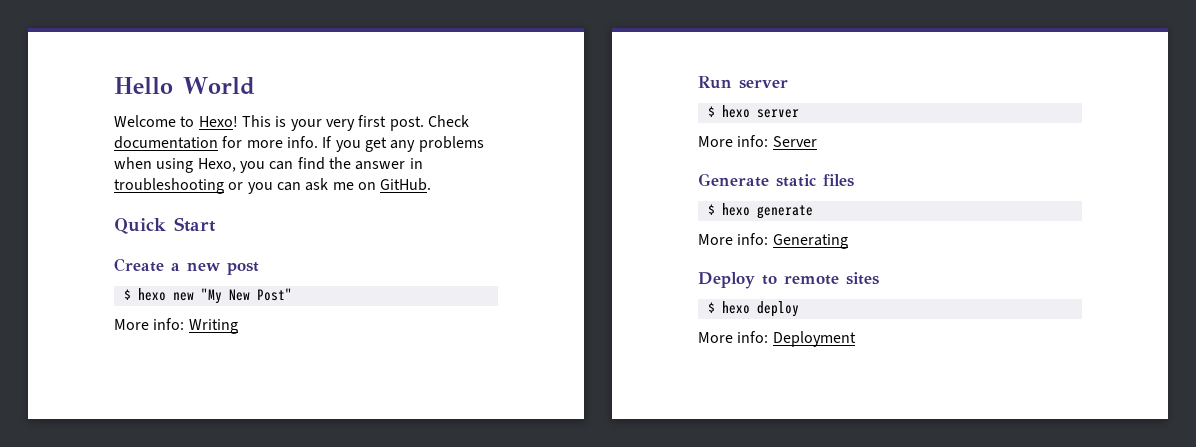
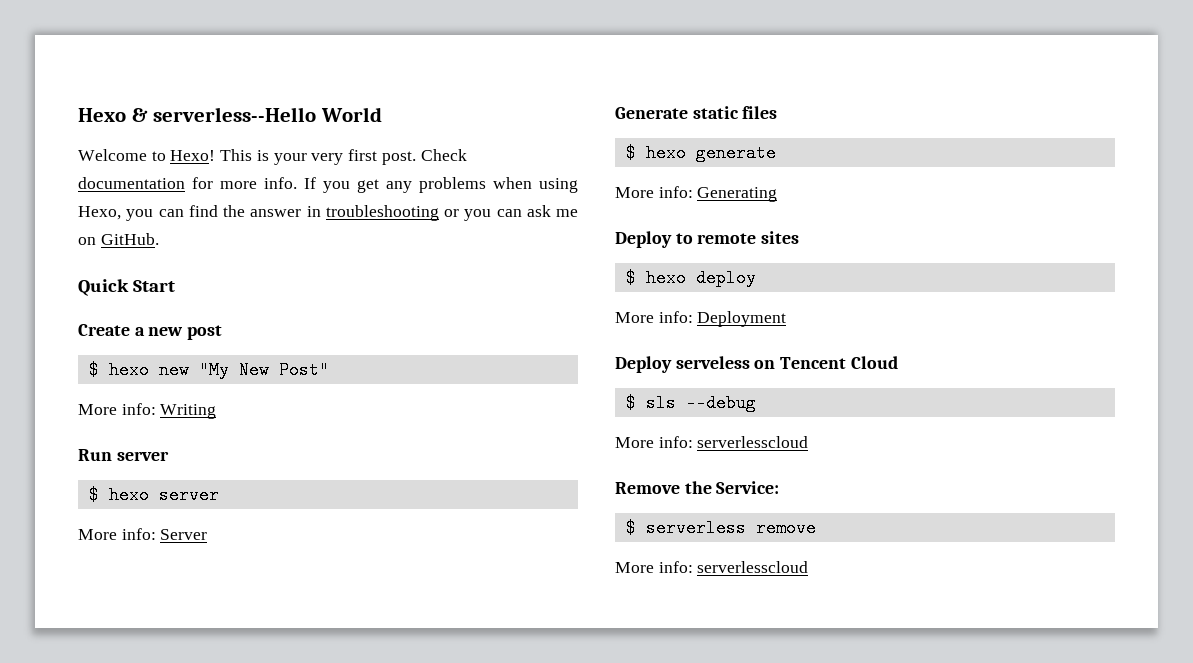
- Hello World
+ Hexo & serverless--Hello World
+ Deploy serveless on Tencent Cloud
+ $ sls --debug
+ More info: serverlesscloud
+ Remove the Service:
+ $ serverless remove
+ More info: serverlesscloud

